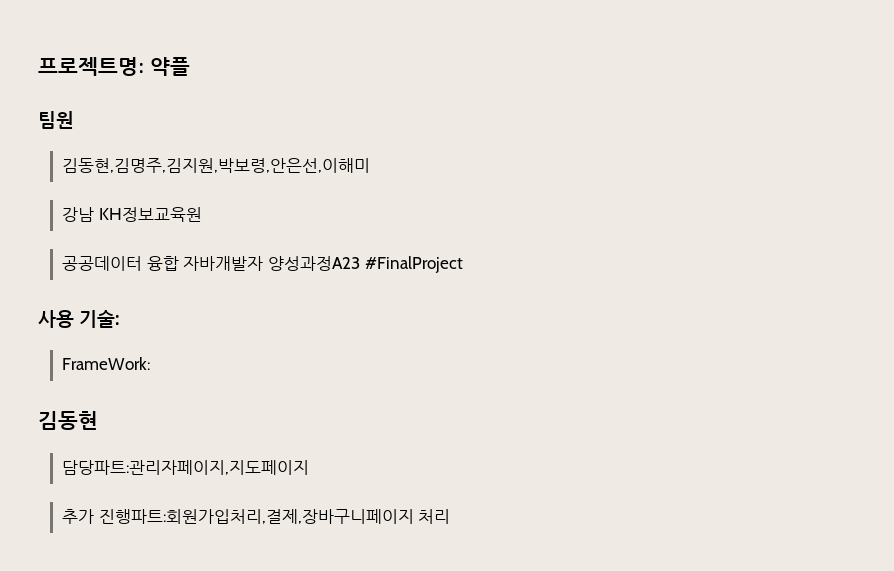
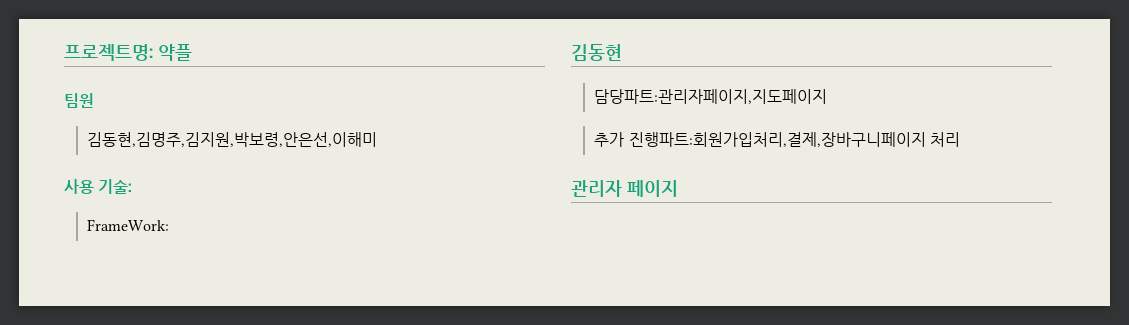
- 강남 KH정보교육원
- 공공데이터 융합 자바개발자 양성과정A23 #FinalProject
+ 관리자 페이지

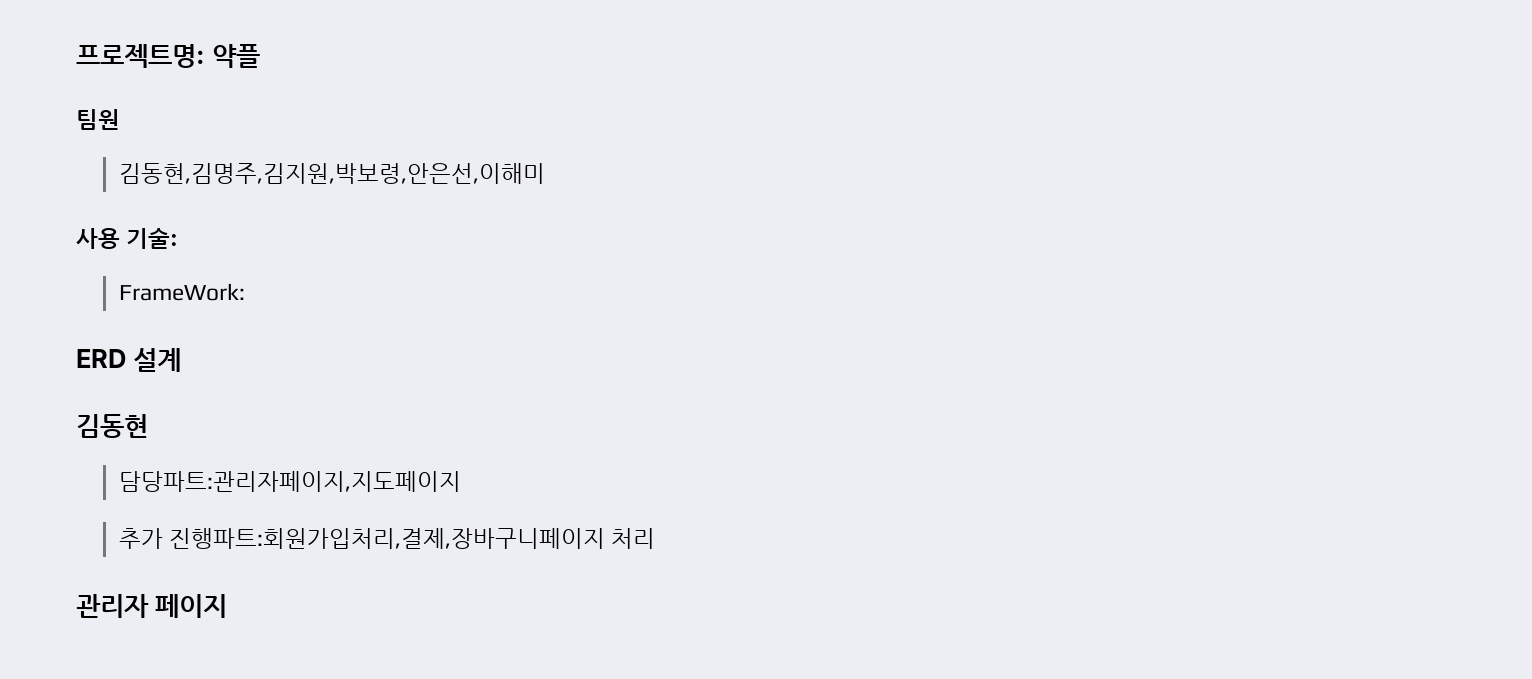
+ ERD 설계

